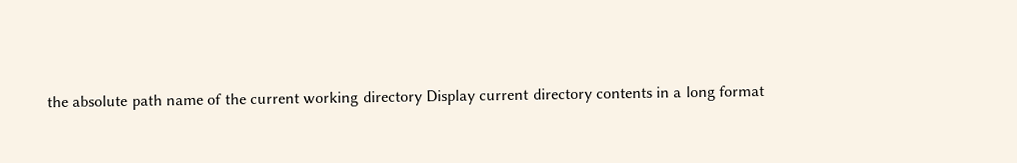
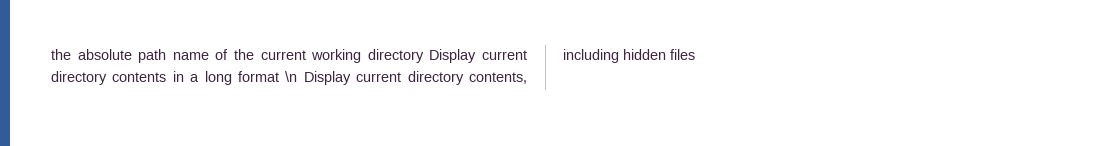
- the absolute path name of the current working directory Display current directory contents in a long format
+ the absolute path name of the current working directory Display current directory contents in a long format \n Display current directory contents, including hidden files

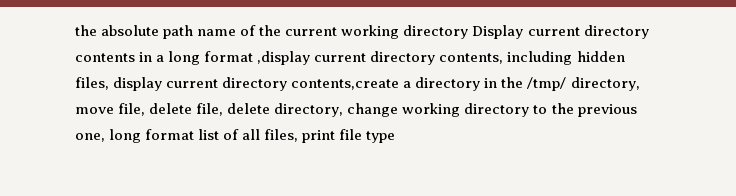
- the absolute path name of the current working directory Display current directory contents in a long format \n Display current directory contents, including hidden files
+ the absolute path name of the current working directory Display current directory contents in a long format ,display current directory contents, including hidden files, display current directory contents,create a directory in the /tmp/ directory, move file, delete file, delete directory, change working directory to the previous one, long format list of all files, print file type

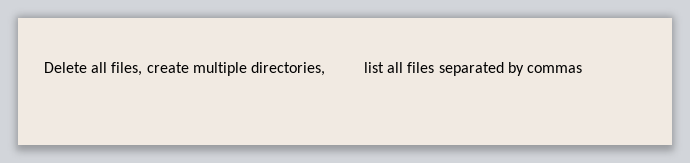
- the absolute path name of the current working directory Display current directory contents in a long format ,display current directory contents, including hidden files, display current directory contents,create a directory in the /tmp/ directory, move file, delete file, delete directory, change working directory to the previous one, long format list of all files, print file type
+ Delete all files, create multiple directories, list all files separated by commas

